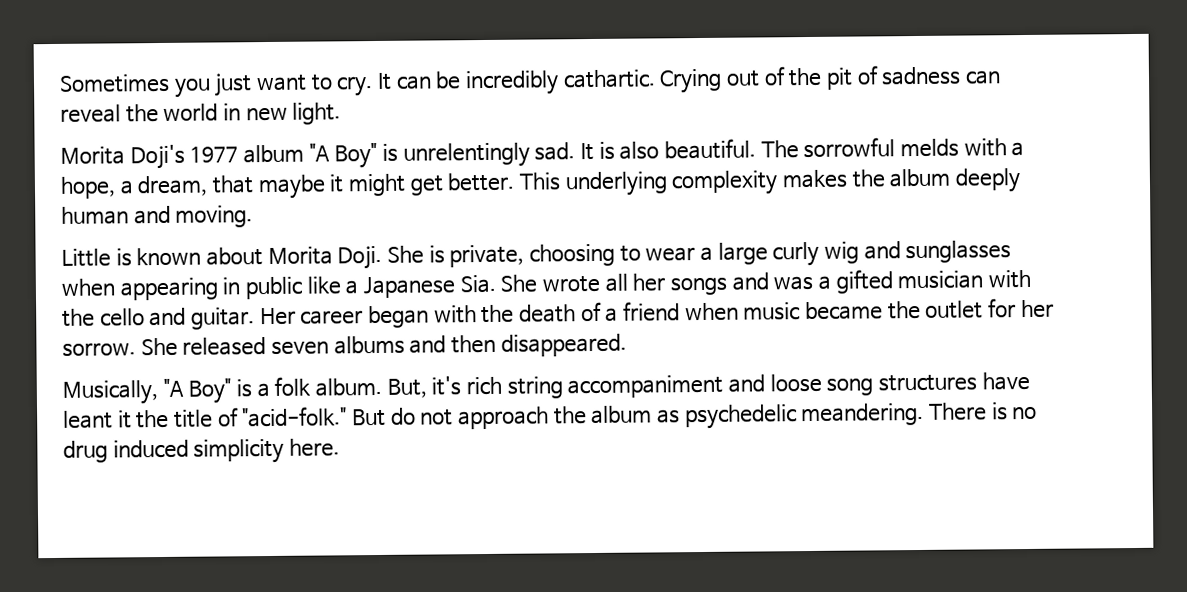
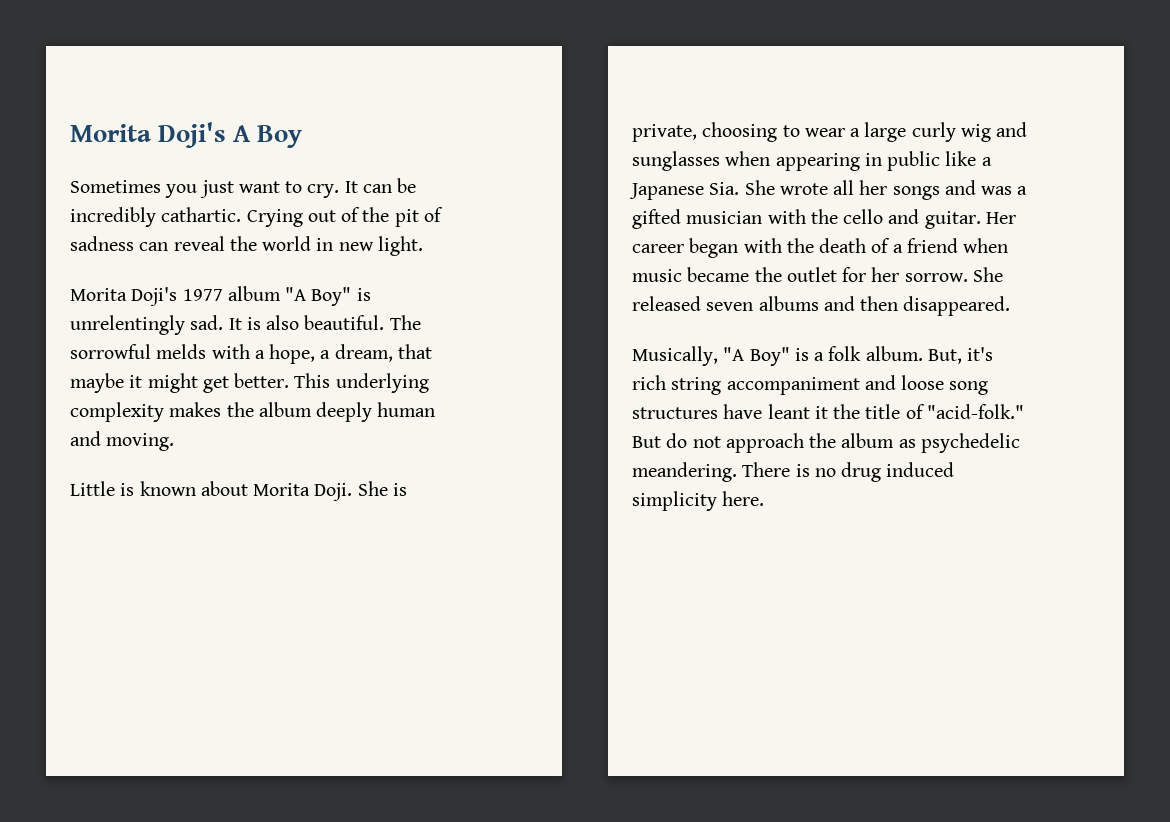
+ Morita Doji's A Boy

